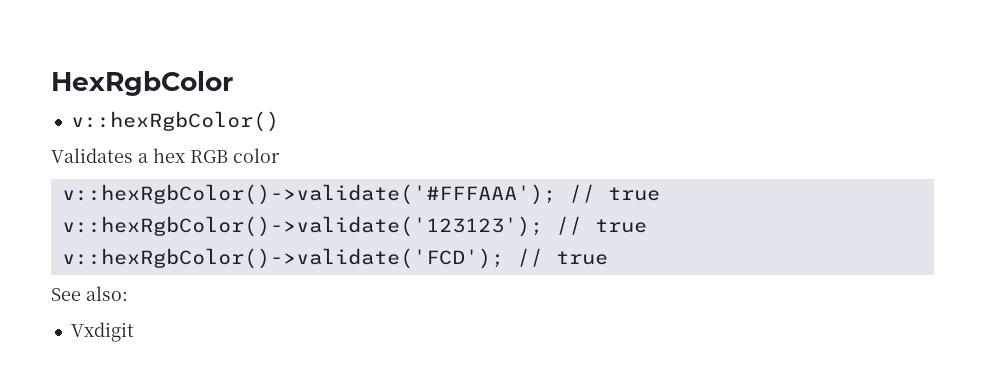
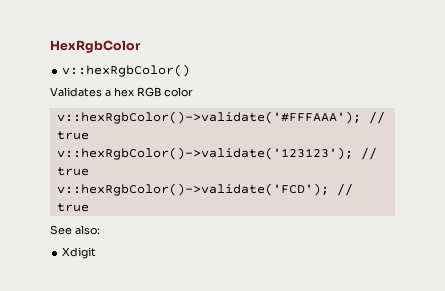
- Vxdigit
+ Xdigit

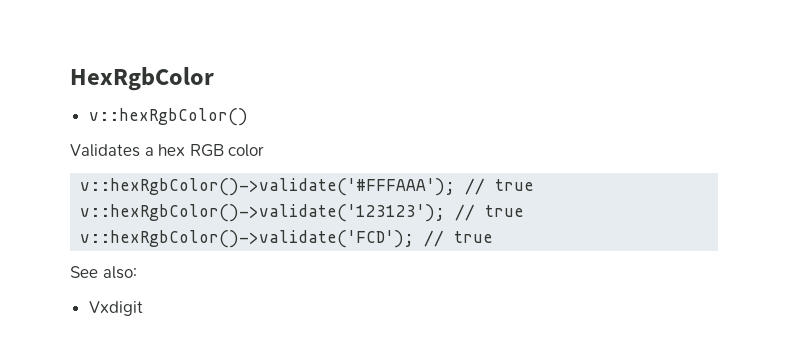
- Xdigit
+ Vxdigit

